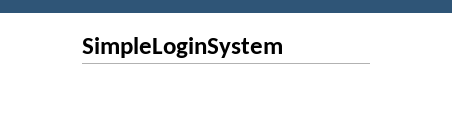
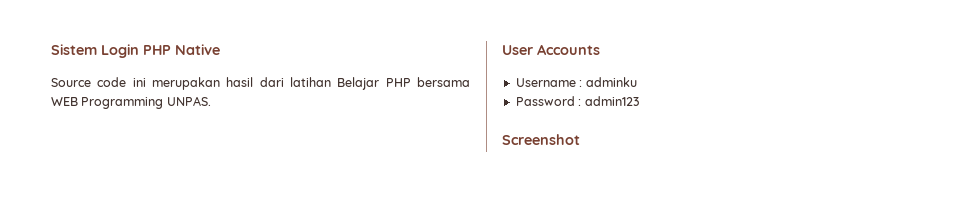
- SimpleLoginSystem
+ Sistem Login PHP Native
+ Source code ini merupakan hasil dari latihan Belajar PHP bersama WEB Programming UNPAS.
+ User Accounts
+ Username : adminku
+ Password : admin123
+ Screenshot

